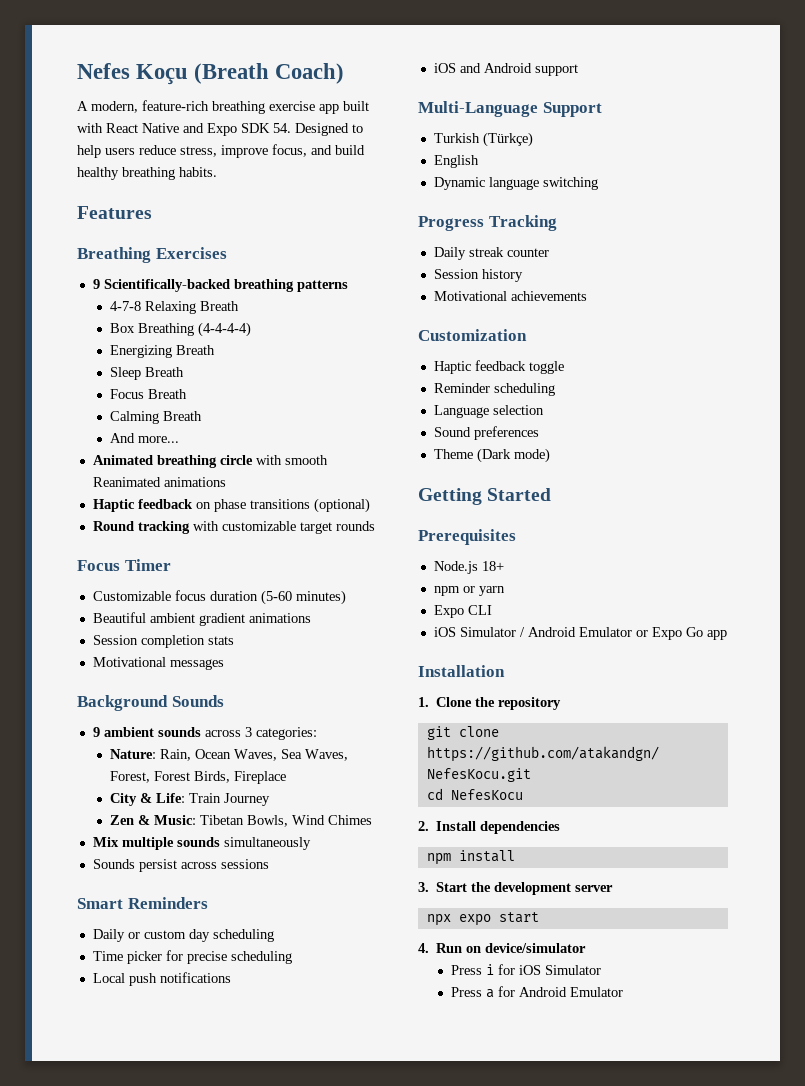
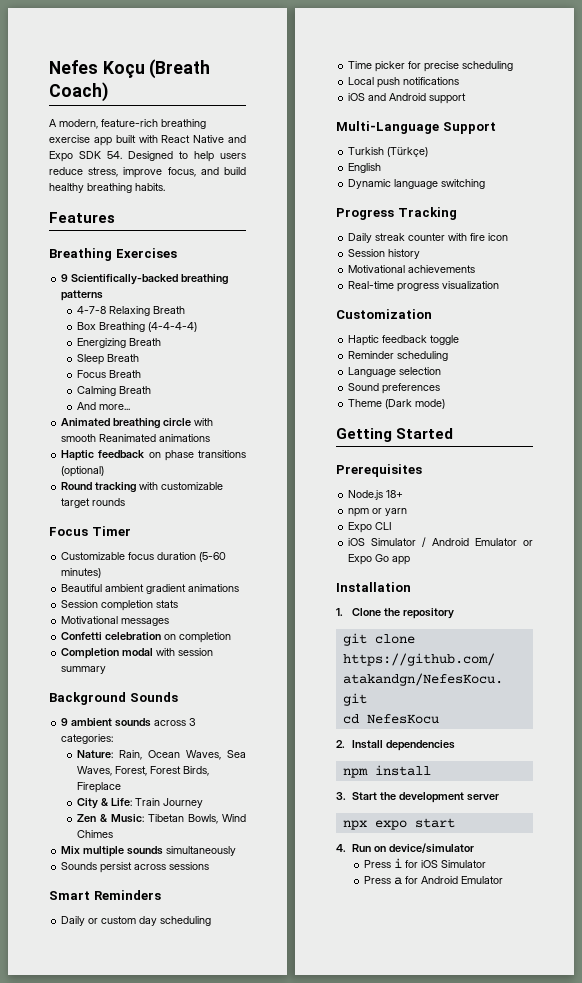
+ Confetti celebration on completion
+ Completion modal with session summary
- Daily streak counter
+ Daily streak counter with fire icon
+ Real-time progress visualization

